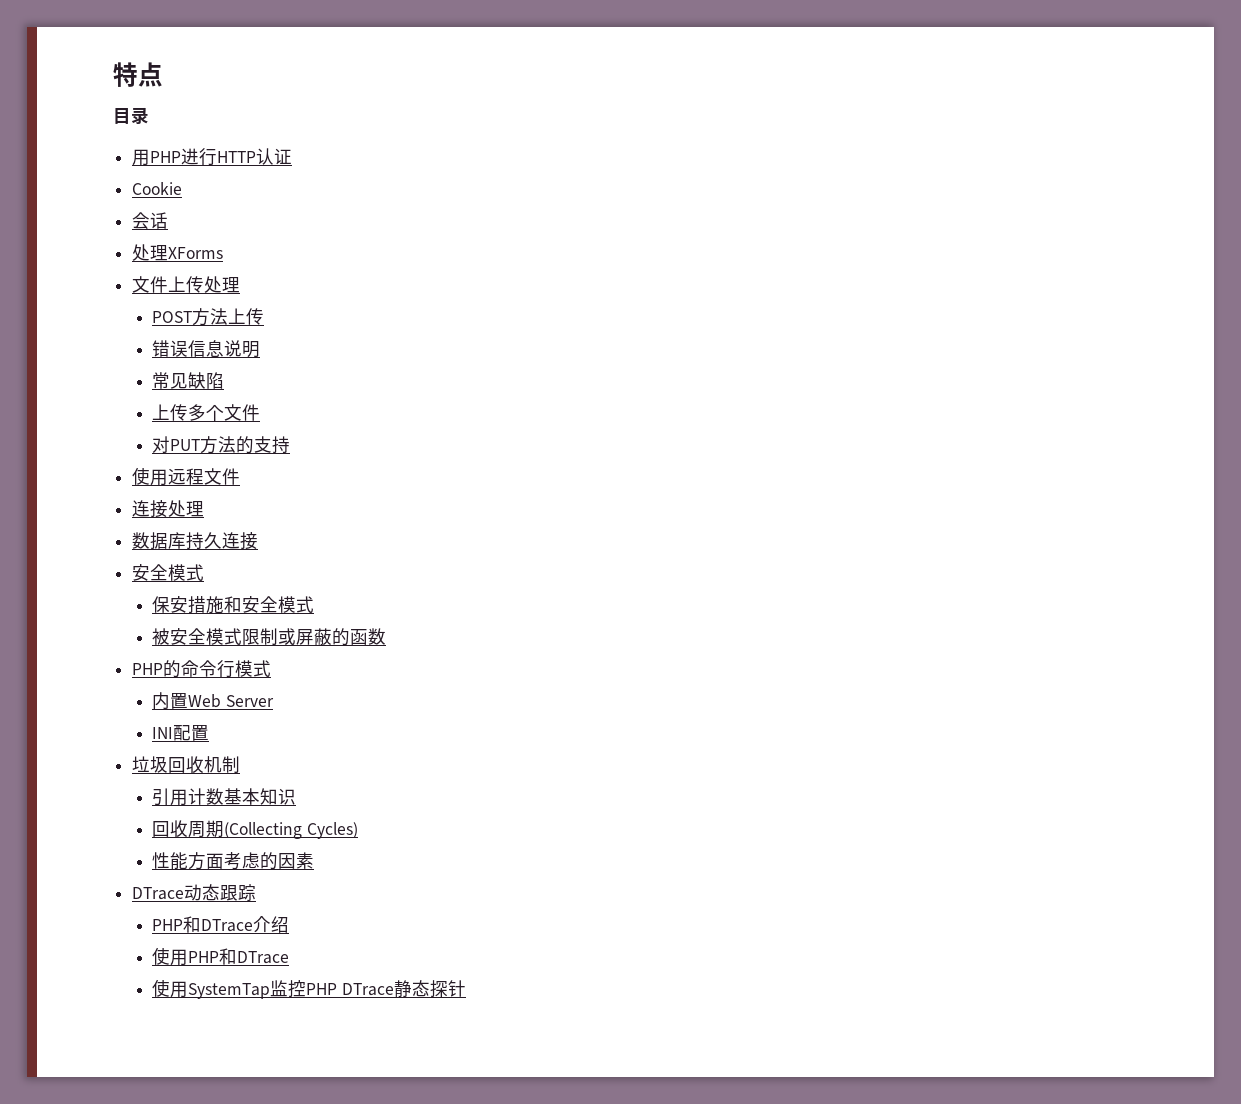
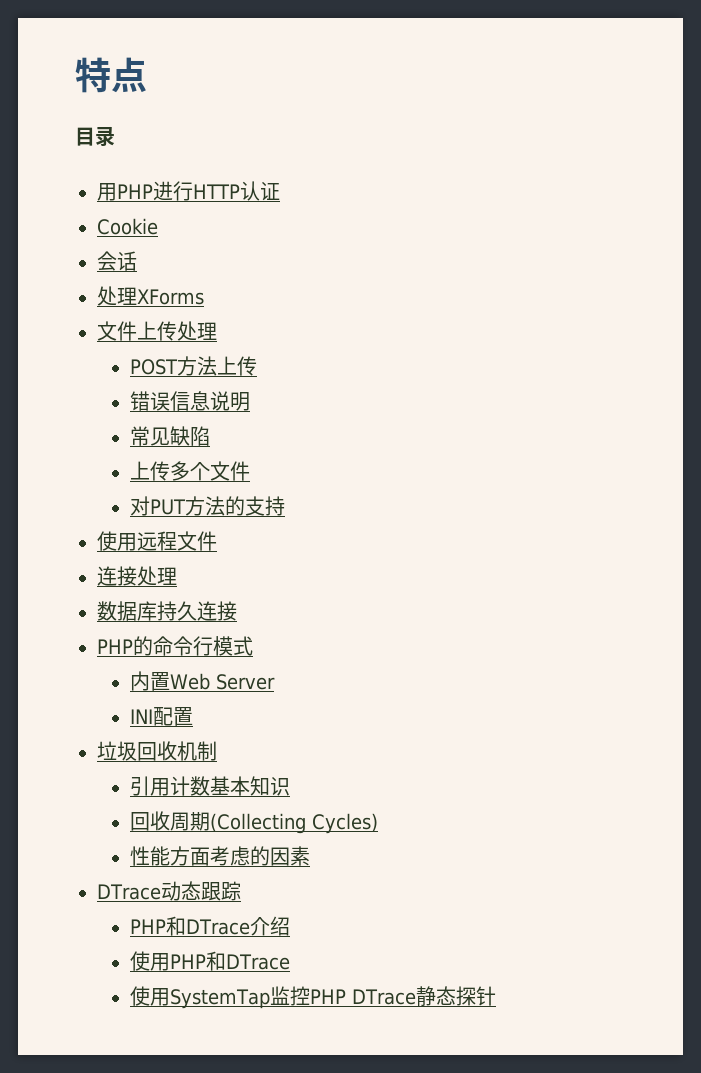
  数据库持久连接
- 安全模式
- 保安措施和安全模式
- 被安全模式限制或屏蔽的函数

